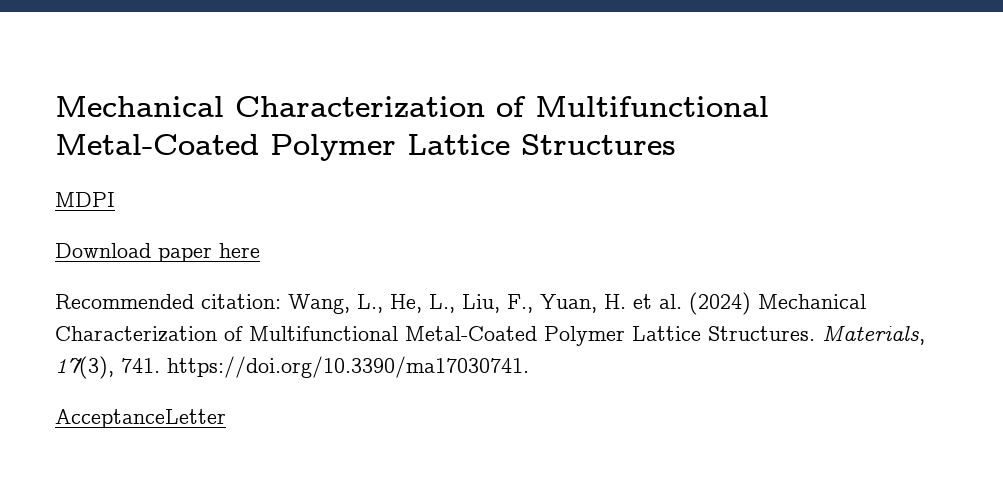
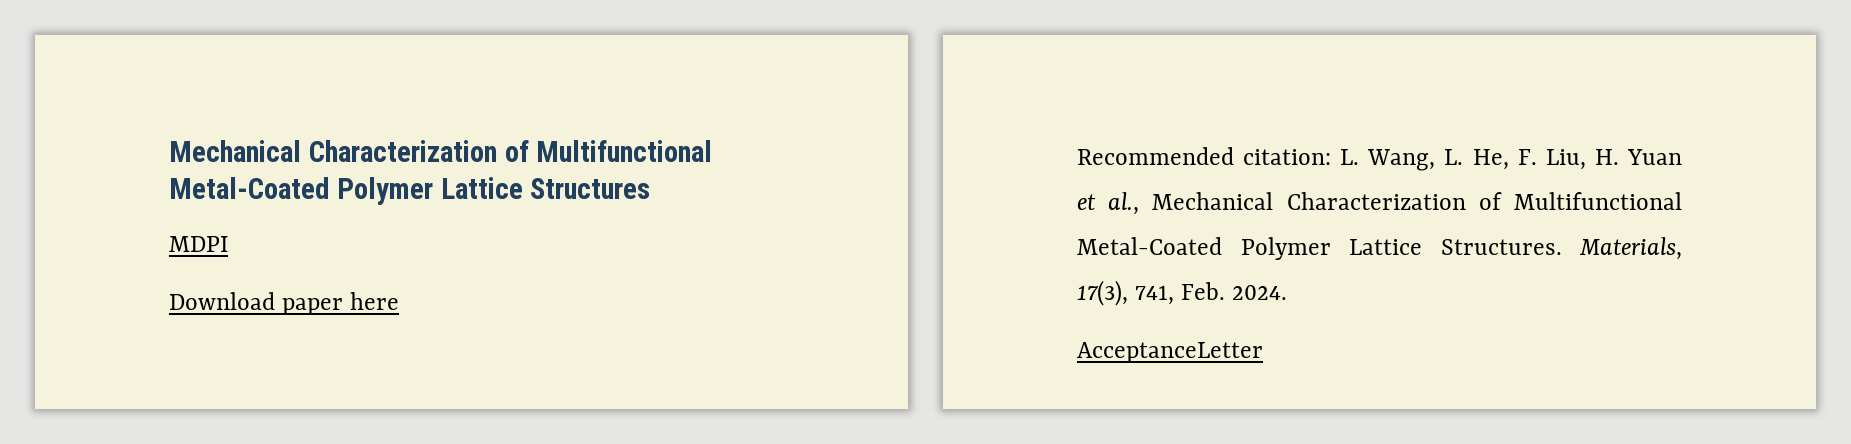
- Recommended citation: Wang, L., He, L., Liu, F., Yuan, H. et al. (2024) Mechanical Characterization of Multifunctional Metal-Coated Polymer Lattice Structures.
+ Recommended citation: L. Wang, L. He, F. Liu, H. Yuan et al., Mechanical Characterization of Multifunctional Metal-Coated Polymer Lattice Structures.
- Materials, 17(3), 741. https://doi.org/10.3390/ma17030741.
+ Materials, 17(3), 741, Feb. 2024.

